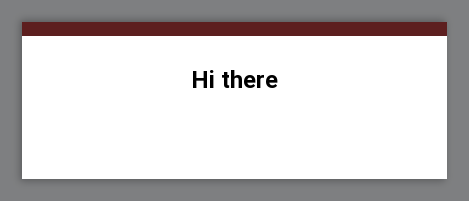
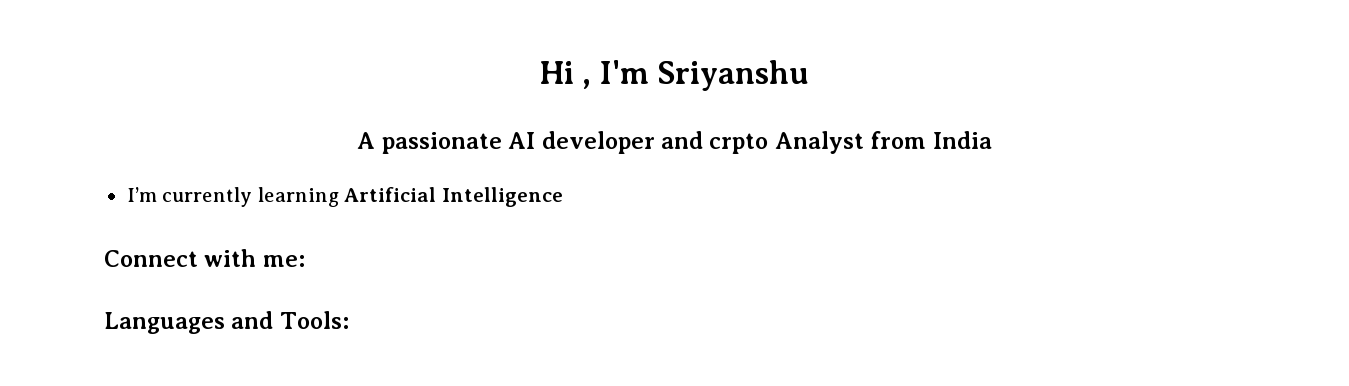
- Hi there
+ Hi , I'm Sriyanshu
+ A passionate AI developer and crpto Analyst from India
+ I’m currently learning Artificial Intelligence
+ Connect with me:
+ Languages and Tools:

